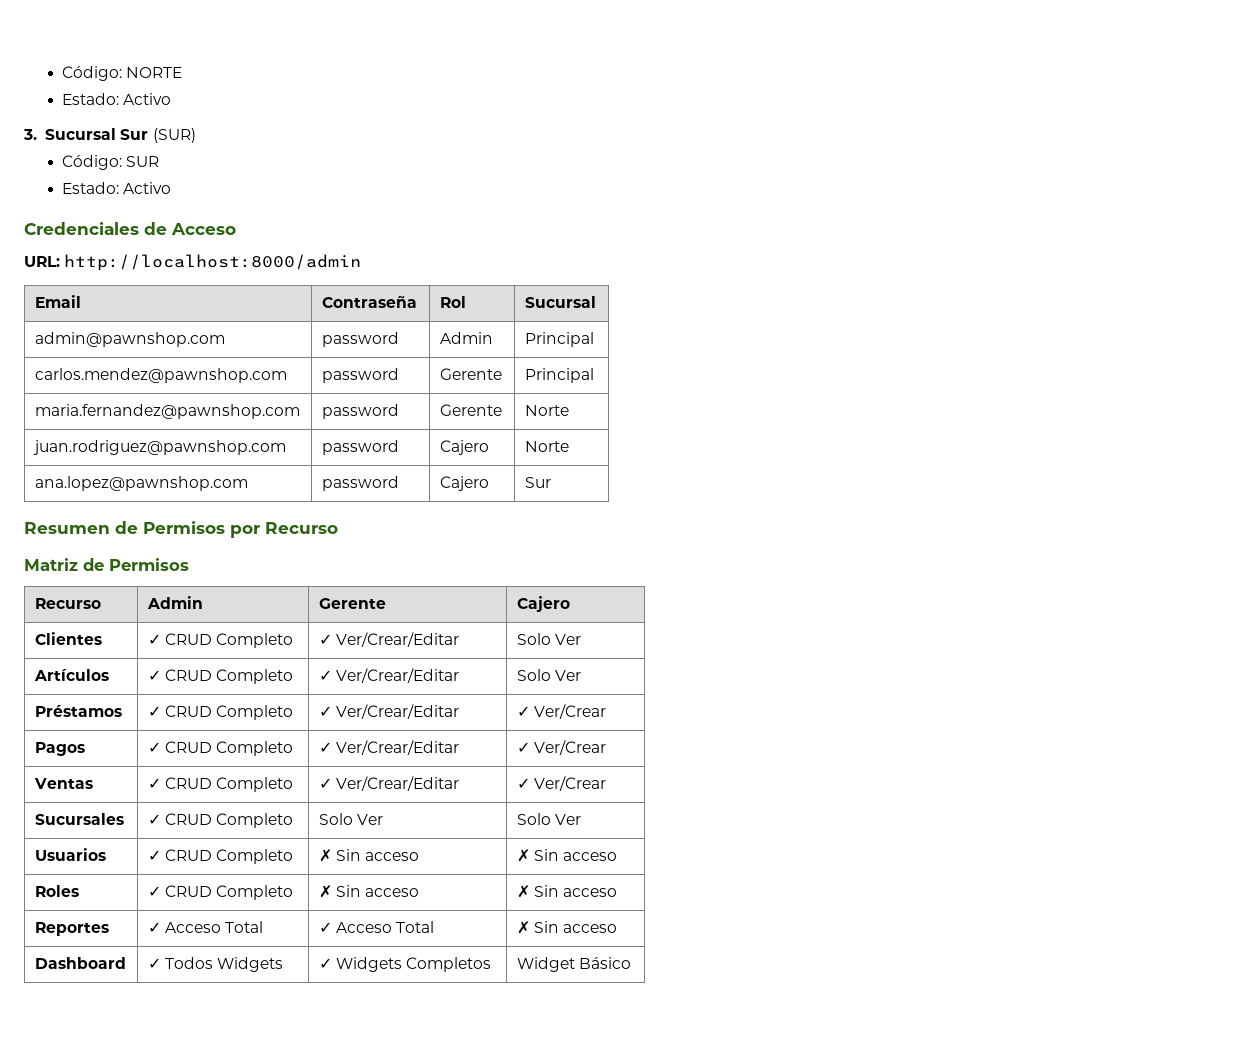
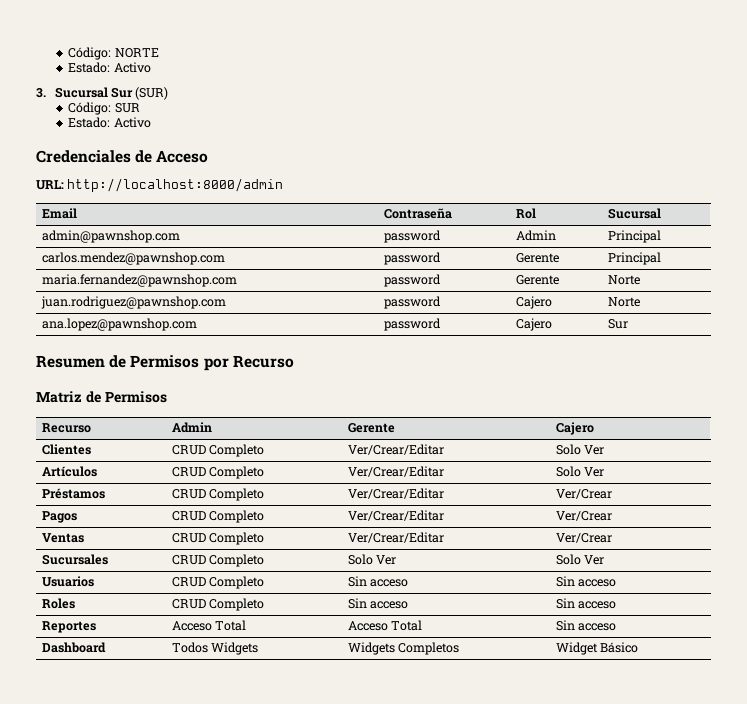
- Clientes | ✓ CRUD Completo | ✓ Ver/Crear/Editar | Solo Ver
+ Clientes | CRUD Completo | Ver/Crear/Editar | Solo Ver
- Artículos | ✓ CRUD Completo | ✓ Ver/Crear/Editar | Solo Ver
+ Artículos | CRUD Completo | Ver/Crear/Editar | Solo Ver
- Préstamos | ✓ CRUD Completo | ✓ Ver/Crear/Editar | ✓ Ver/Crear
+ Préstamos | CRUD Completo | Ver/Crear/Editar | Ver/Crear
- Pagos | ✓ CRUD Completo | ✓ Ver/Crear/Editar | ✓ Ver/Crear
+ Pagos | CRUD Completo | Ver/Crear/Editar | Ver/Crear
- Ventas | ✓ CRUD Completo | ✓ Ver/Crear/Editar | ✓ Ver/Crear
+ Ventas | CRUD Completo | Ver/Crear/Editar | Ver/Crear
- Sucursales | ✓ CRUD Completo | Solo Ver | Solo Ver
+ Sucursales | CRUD Completo | Solo Ver | Solo Ver
- Usuarios | ✓ CRUD Completo | ✗ Sin acceso | ✗ Sin acceso
+ Usuarios | CRUD Completo | Sin acceso | Sin acceso
- Roles | ✓ CRUD Completo | ✗ Sin acceso | ✗ Sin acceso
+ Roles | CRUD Completo | Sin acceso | Sin acceso
- Reportes | ✓ Acceso Total | ✓ Acceso Total | ✗ Sin acceso
+ Reportes | Acceso Total | Acceso Total | Sin acceso
- Dashboard | ✓ Todos Widgets | ✓ Widgets Completos | Widget Básico
+ Dashboard | Todos Widgets | Widgets Completos | Widget Básico

